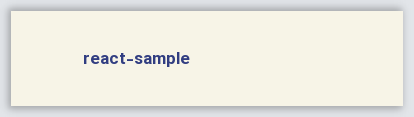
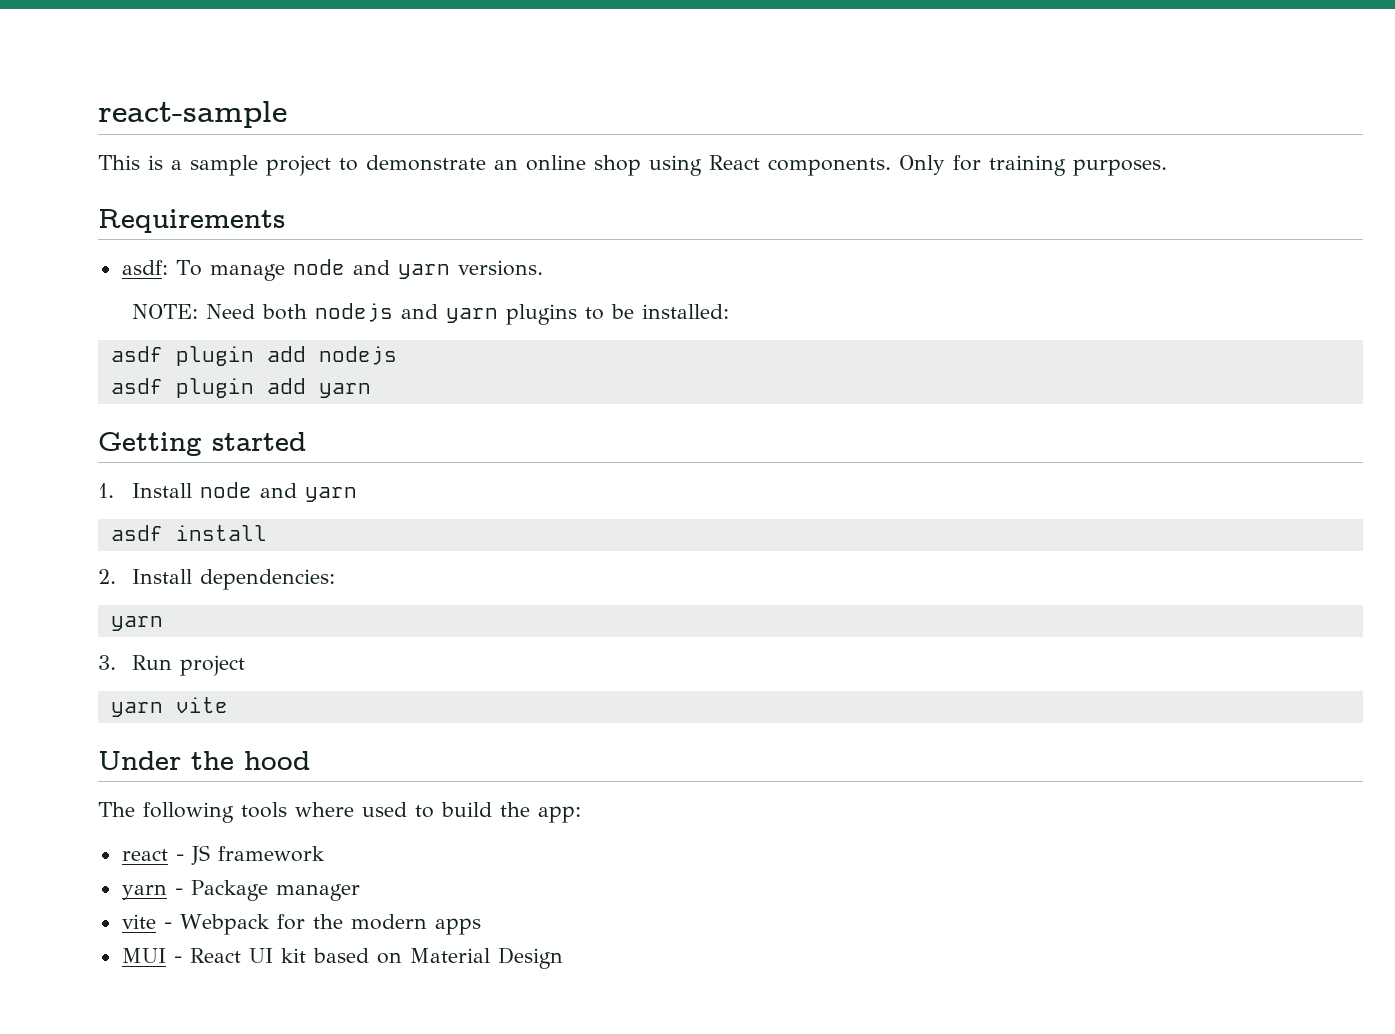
+ This is a sample project to demonstrate an online shop using React components. Only for training purposes.
+ Requirements
+ asdf: To manage node and yarn versions.
+ NOTE: Need both nodejs and yarn plugins to be installed:
+ asdf plugin add nodejs
+ asdf plugin add yarn
+ Getting started
+ 1. Install node and yarn
+ asdf install
+ 2. Install dependencies:
+ yarn
+ 3. Run project
+ yarn vite
+ Under the hood
+ The following tools where used to build the app:
+ react - JS framework
+ yarn - Package manager
+ vite - Webpack for the modern apps
+ MUI - React UI kit based on Material Design

